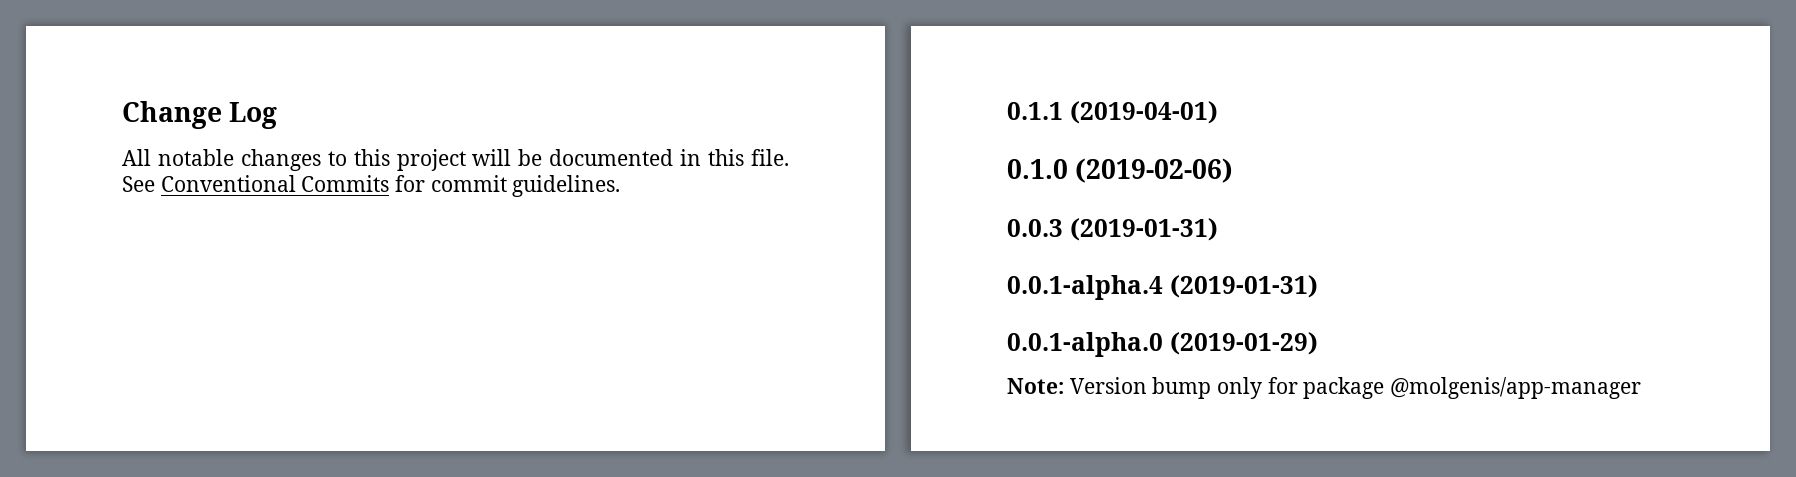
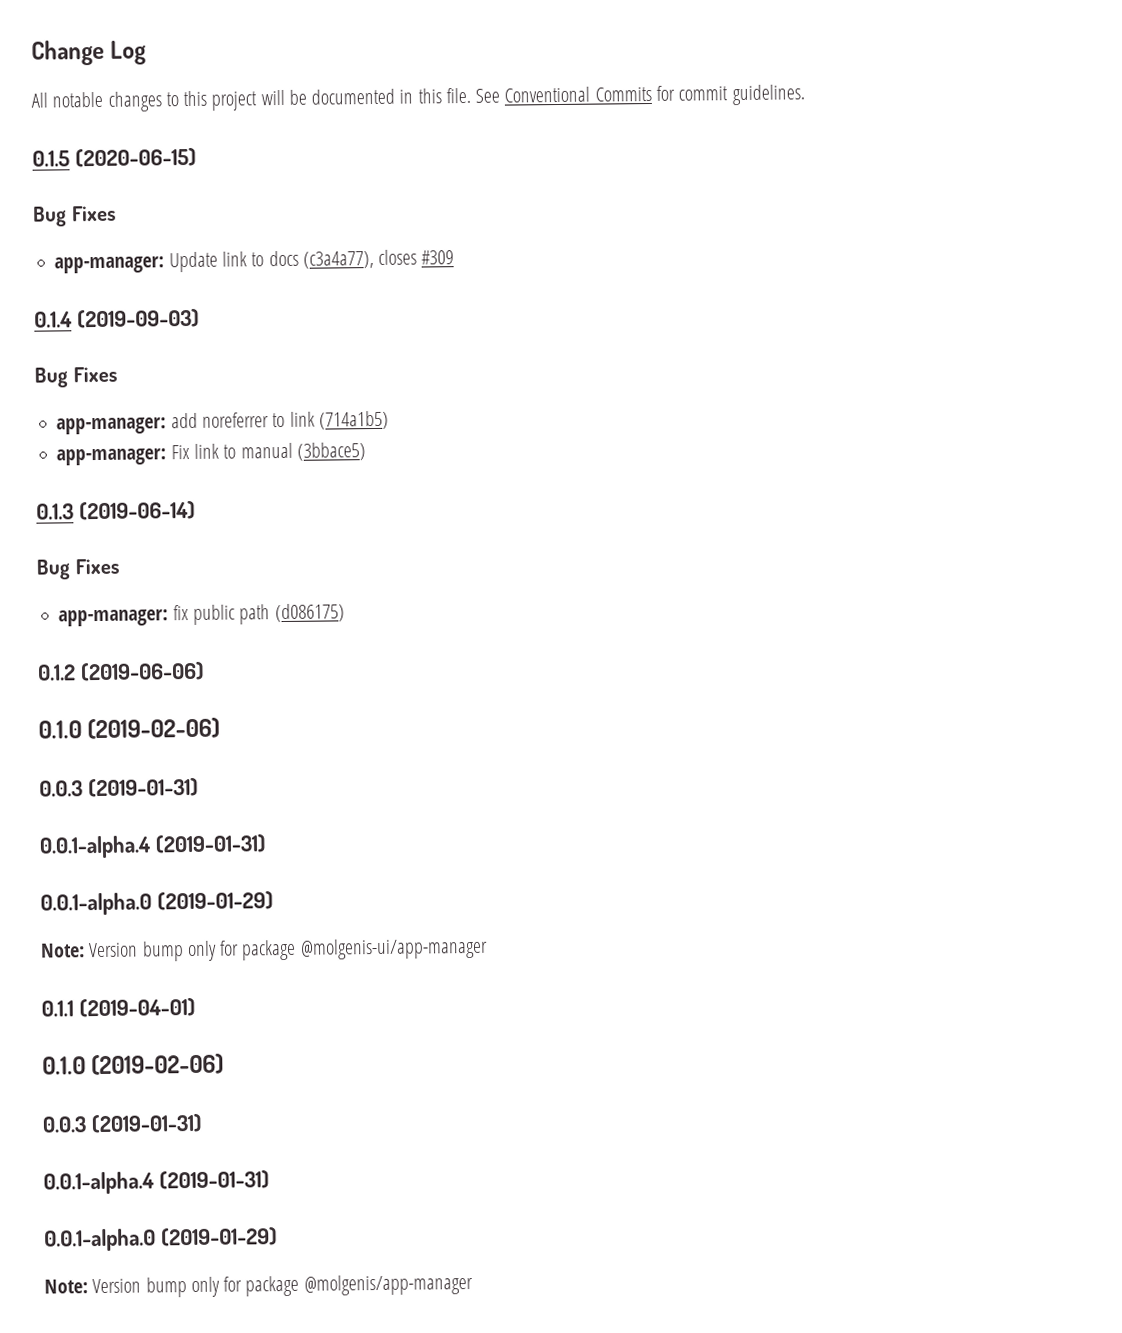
+ 0.1.5 (2020-06-15)
+ Bug Fixes
+ app-manager: Update link to docs (c3a4a77), closes #309
+ 0.1.4 (2019-09-03)
+ Bug Fixes
+ app-manager: add noreferrer to link (714a1b5)
+ app-manager: Fix link to manual (3bbace5)
+ 0.1.3 (2019-06-14)
+ Bug Fixes
+ app-manager: fix public path (d086175)
+ 0.1.2 (2019-06-06)
+ 0.1.0 (2019-02-06)
+ 0.0.3 (2019-01-31)
+ 0.0.1-alpha.4 (2019-01-31)
+ 0.0.1-alpha.0 (2019-01-29)
+ Note: Version bump only for package @molgenis-ui/app-manager

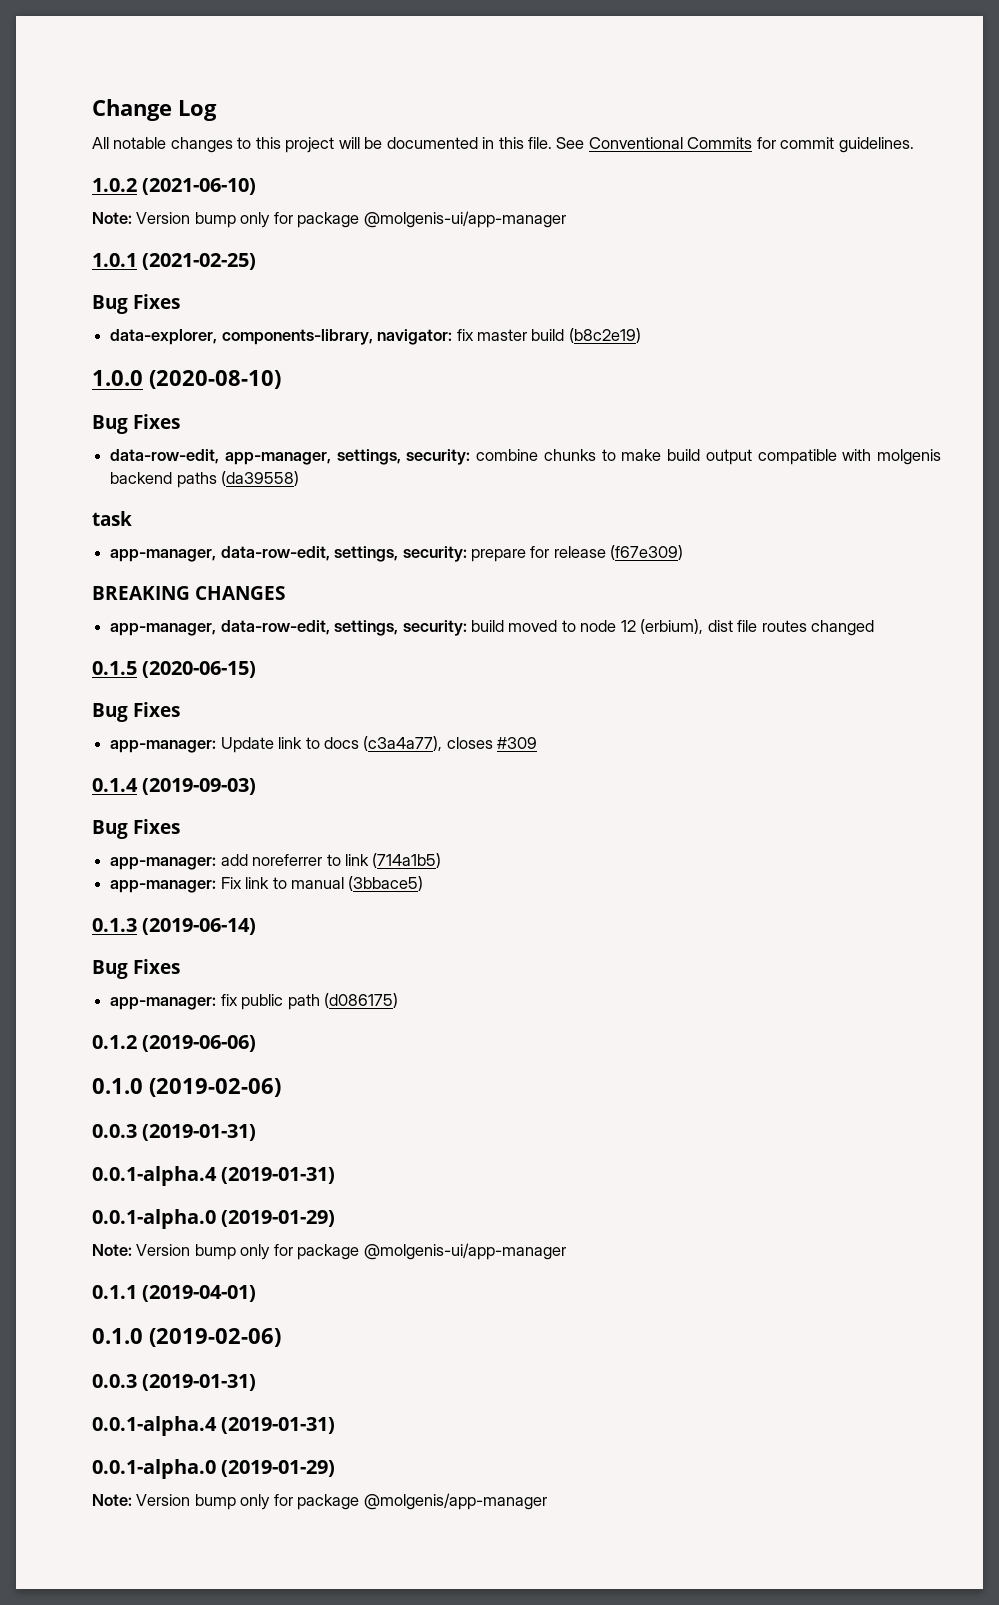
+ 1.0.2 (2021-06-10)
+ Note: Version bump only for package @molgenis-ui/app-manager
+ 1.0.1 (2021-02-25)
+ Bug Fixes
+ data-explorer, components-library, navigator: fix master build (b8c2e19)
+ 1.0.0 (2020-08-10)
+ Bug Fixes
+ data-row-edit, app-manager, settings, security: combine chunks to make build output compatible with molgenis backend paths (da39558)
+ task
+ app-manager, data-row-edit, settings, security: prepare for release (f67e309)
+ BREAKING CHANGES
+ app-manager, data-row-edit, settings, security: build moved to node 12 (erbium), dist file routes changed

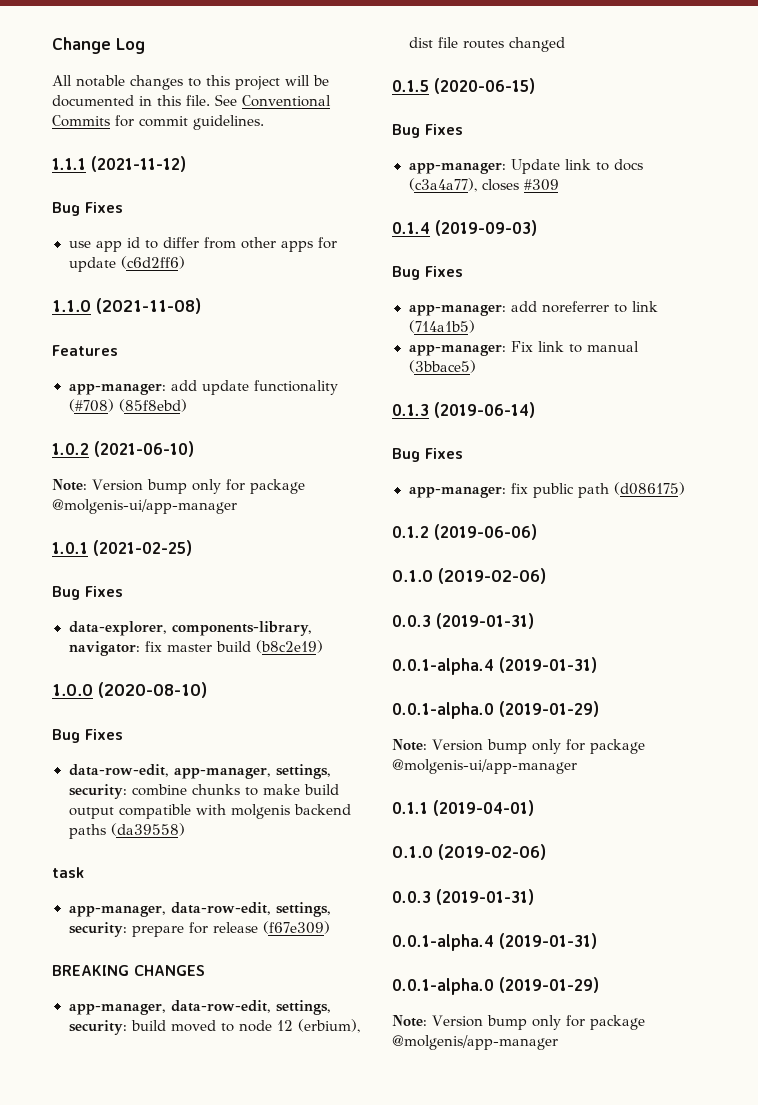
+ 1.1.1 (2021-11-12)
+ Bug Fixes
+ use app id to differ from other apps for update (c6d2ff6)
+ 1.1.0 (2021-11-08)
+ Features
+ app-manager: add update functionality (#708) (85f8ebd)

